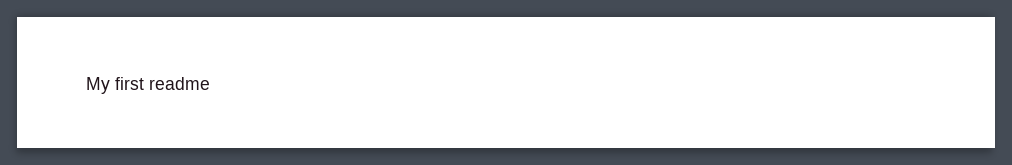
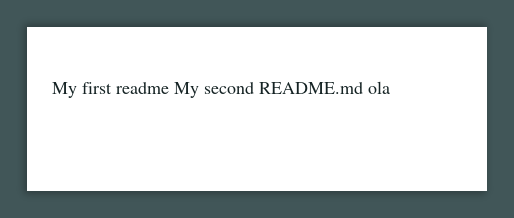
- My first readme
+ My first readme My second README.md ola

